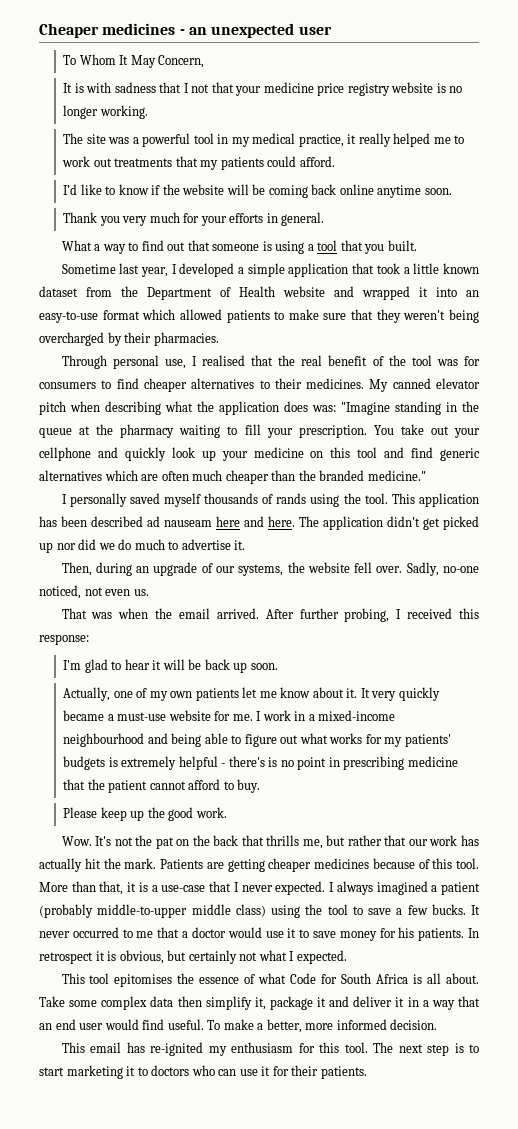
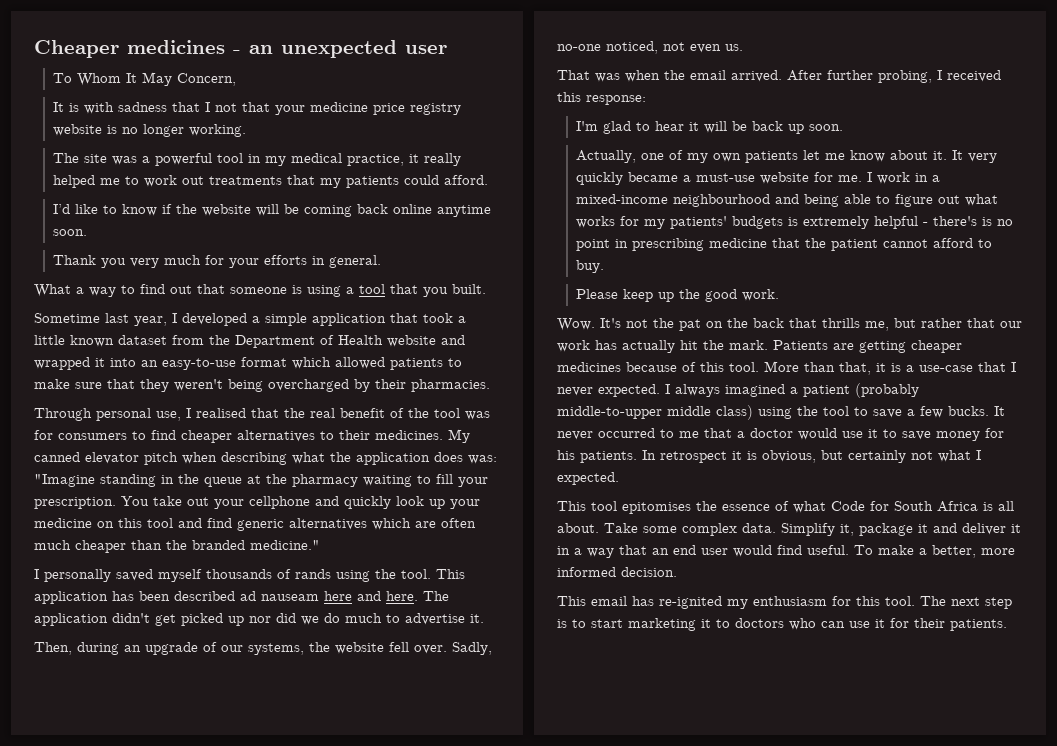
- Take some complex data then simplify it, package it and deliver it in a way that an end user would find useful.
+ Take some complex data. Simplify it, package it and deliver it in a way that an end user would find useful.

